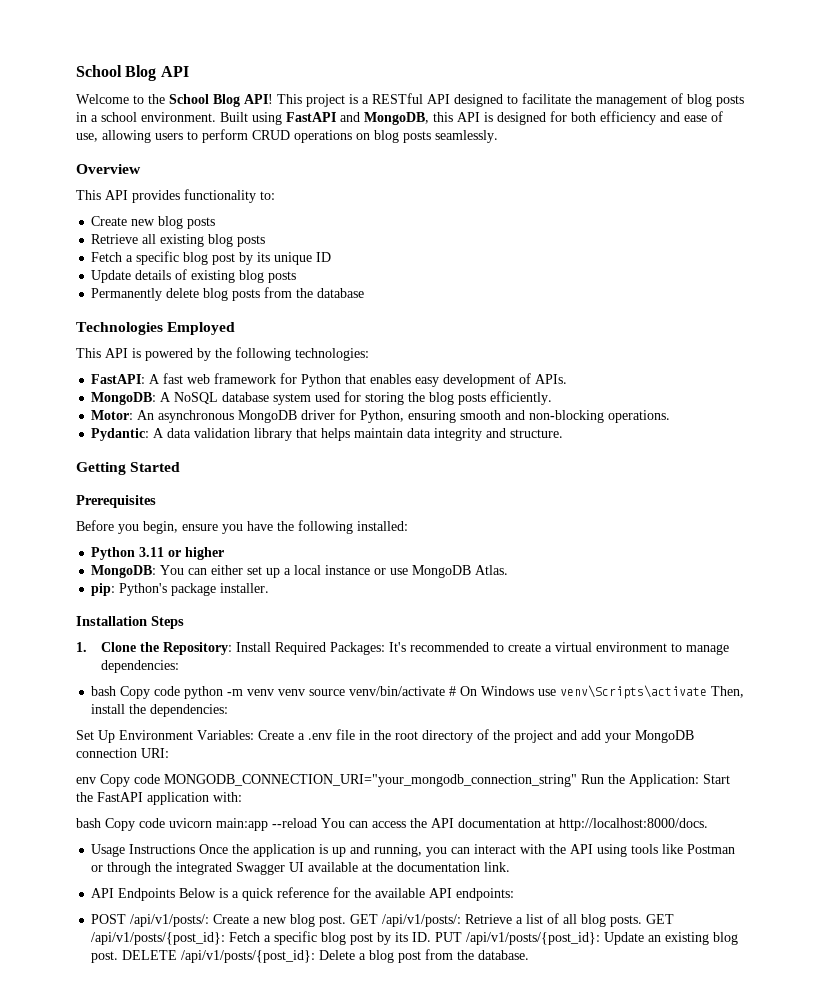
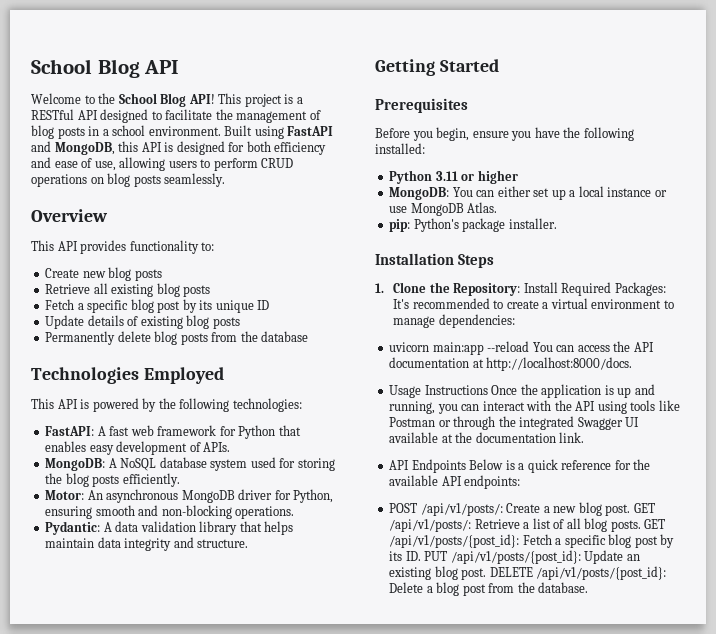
- bash Copy code python -m venv venv source venv/bin/activate # On Windows use venv\Scripts\activate Then, install the dependencies:
- Set Up Environment Variables: Create a .env file in the root directory of the project and add your MongoDB connection URI:
- env Copy code MONGODB_CONNECTION_URI="your_mongodb_connection_string" Run the Application: Start the FastAPI application with:
- bash Copy code uvicorn main:app --reload You can access the API documentation at http://localhost:8000/docs.
+ uvicorn main:app --reload You can access the API documentation at http://localhost:8000/docs.

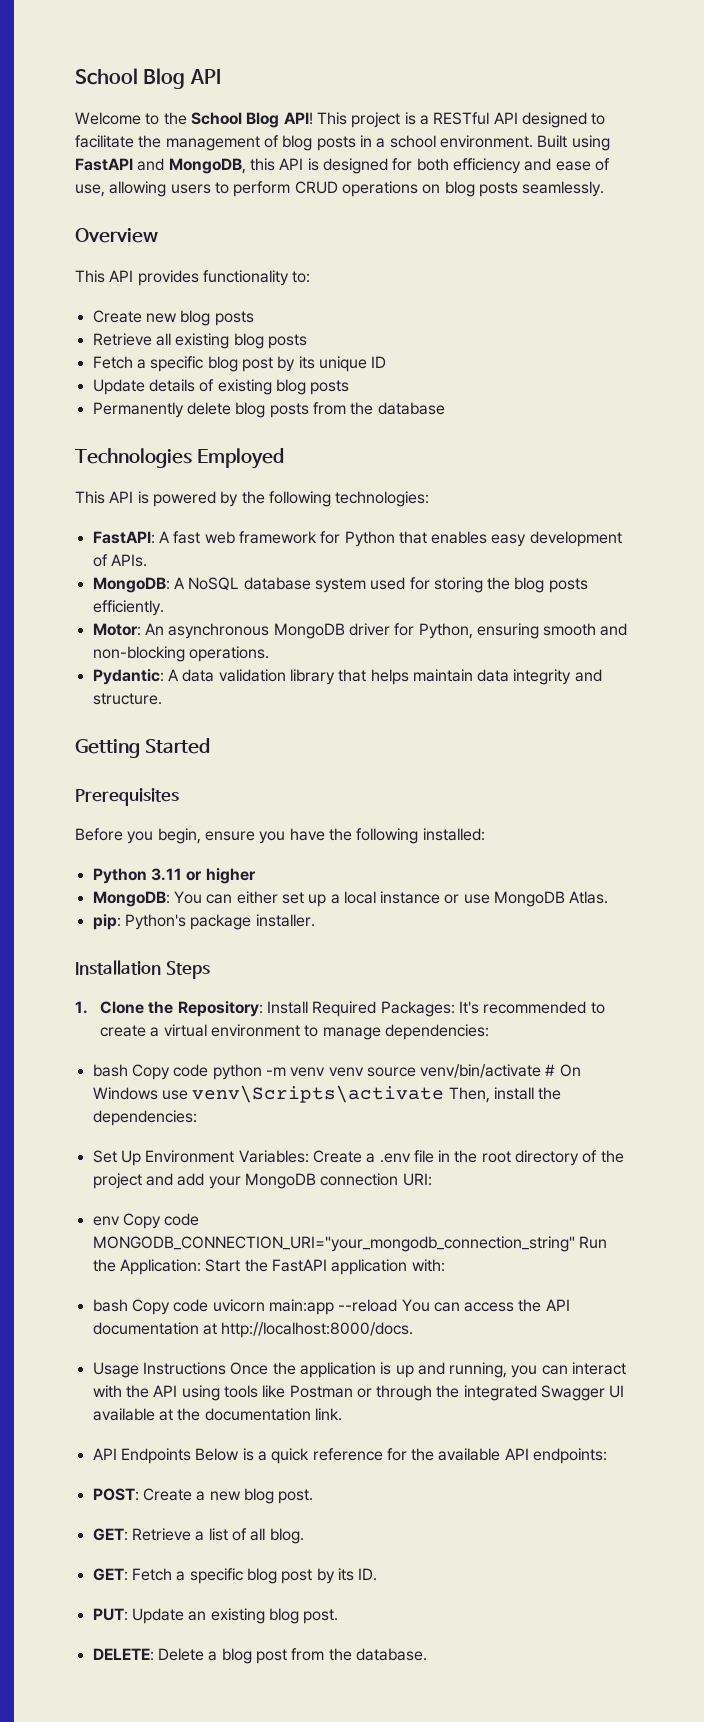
- uvicorn main:app --reload You can access the API documentation at http://localhost:8000/docs.
+ bash Copy code python -m venv venv source venv/bin/activate # On Windows use venv\Scripts\activate Then, install the dependencies:
+ Set Up Environment Variables: Create a .env file in the root directory of the project and add your MongoDB connection URI:
+ env Copy code MONGODB_CONNECTION_URI="your_mongodb_connection_string" Run the Application: Start the FastAPI application with:
+ bash Copy code uvicorn main:app --reload You can access the API documentation at http://localhost:8000/docs.
- POST /api/v1/posts/: Create a new blog post. GET /api/v1/posts/: Retrieve a list of all blog posts. GET /api/v1/posts/{post_id}: Fetch a specific blog post by its ID. PUT /api/v1/posts/{post_id}: Update an existing blog post. DELETE /api/v1/posts/{post_id}: Delete a blog post from the database.
+ POST: Create a new blog post.
+ GET: Retrieve a list of all blog.
+ GET: Fetch a specific blog post by its ID.
+ PUT: Update an existing blog post.
+ DELETE: Delete a blog post from the database.

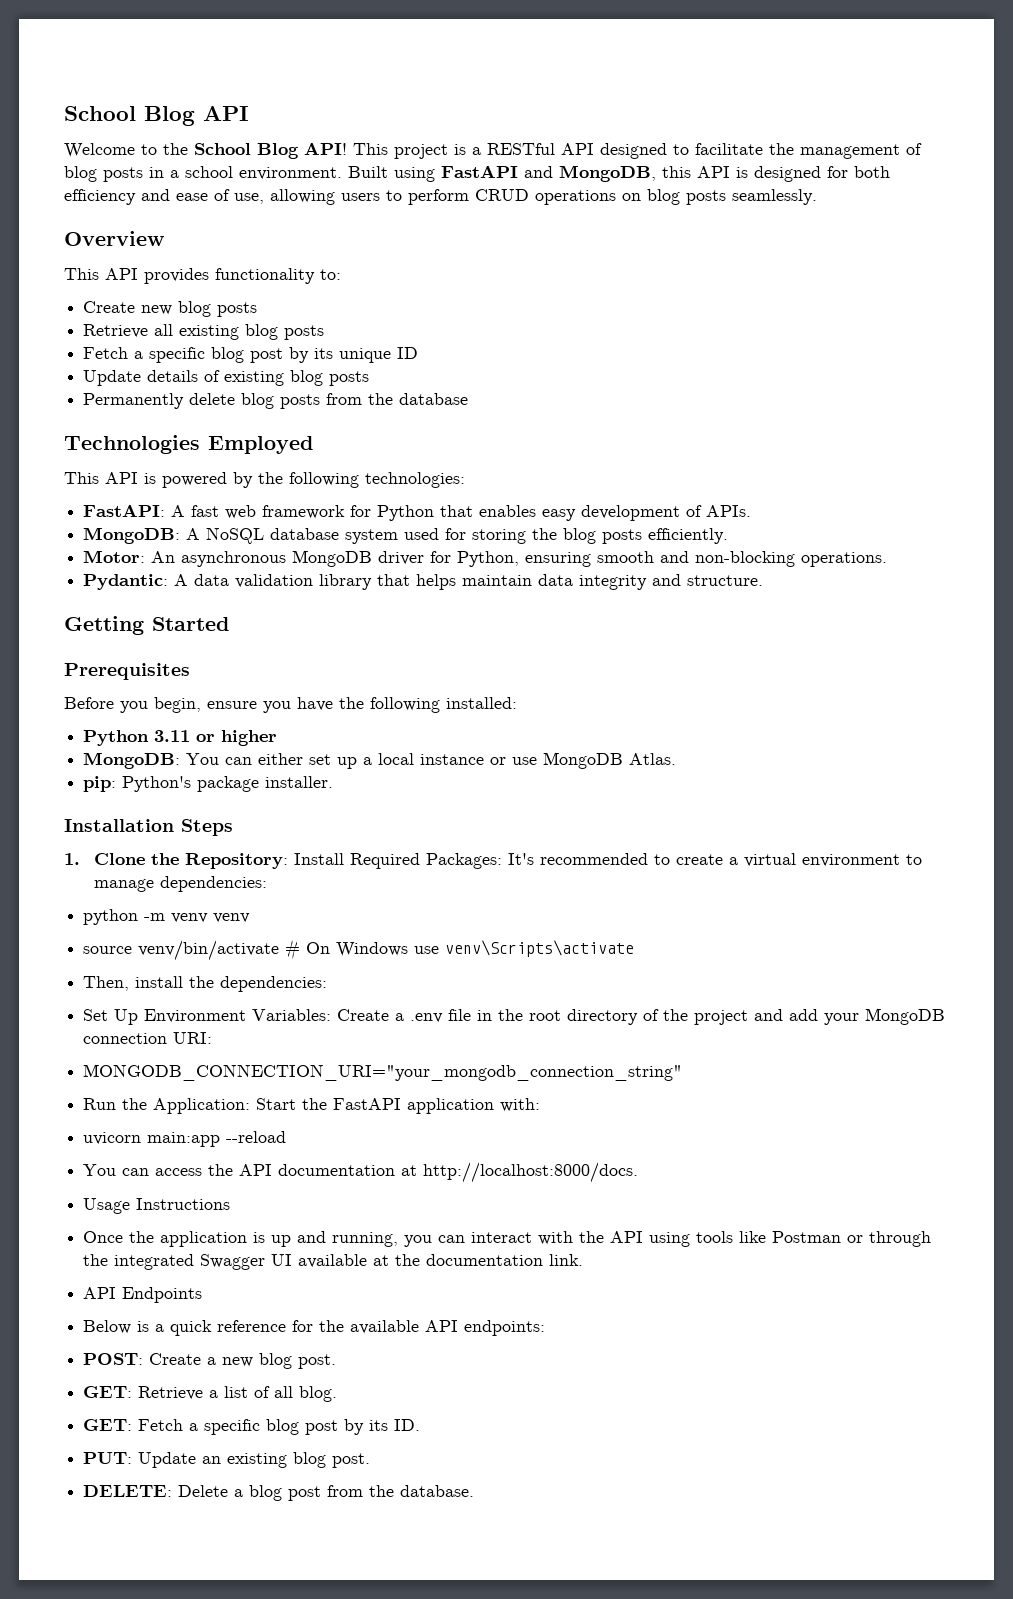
- bash Copy code python -m venv venv source venv/bin/activate # On Windows use venv\Scripts\activate Then, install the dependencies:
+ python -m venv venv
+ source venv/bin/activate # On Windows use venv\Scripts\activate
+ Then, install the dependencies:
- env Copy code MONGODB_CONNECTION_URI="your_mongodb_connection_string" Run the Application: Start the FastAPI application with:
+ MONGODB_CONNECTION_URI="your_mongodb_connection_string"
+ Run the Application: Start the FastAPI application with:
- bash Copy code uvicorn main:app --reload You can access the API documentation at http://localhost:8000/docs.
+ uvicorn main:app --reload
+ You can access the API documentation at http://localhost:8000/docs.
- Usage Instructions Once the application is up and running, you can interact with the API using tools like Postman or through the integrated Swagger UI available at the documentation link.
+ Usage Instructions
+ Once the application is up and running, you can interact with the API using tools like Postman or through the integrated Swagger UI available at the documentation link.
- API Endpoints Below is a quick reference for the available API endpoints:
+ API Endpoints
+ Below is a quick reference for the available API endpoints:

